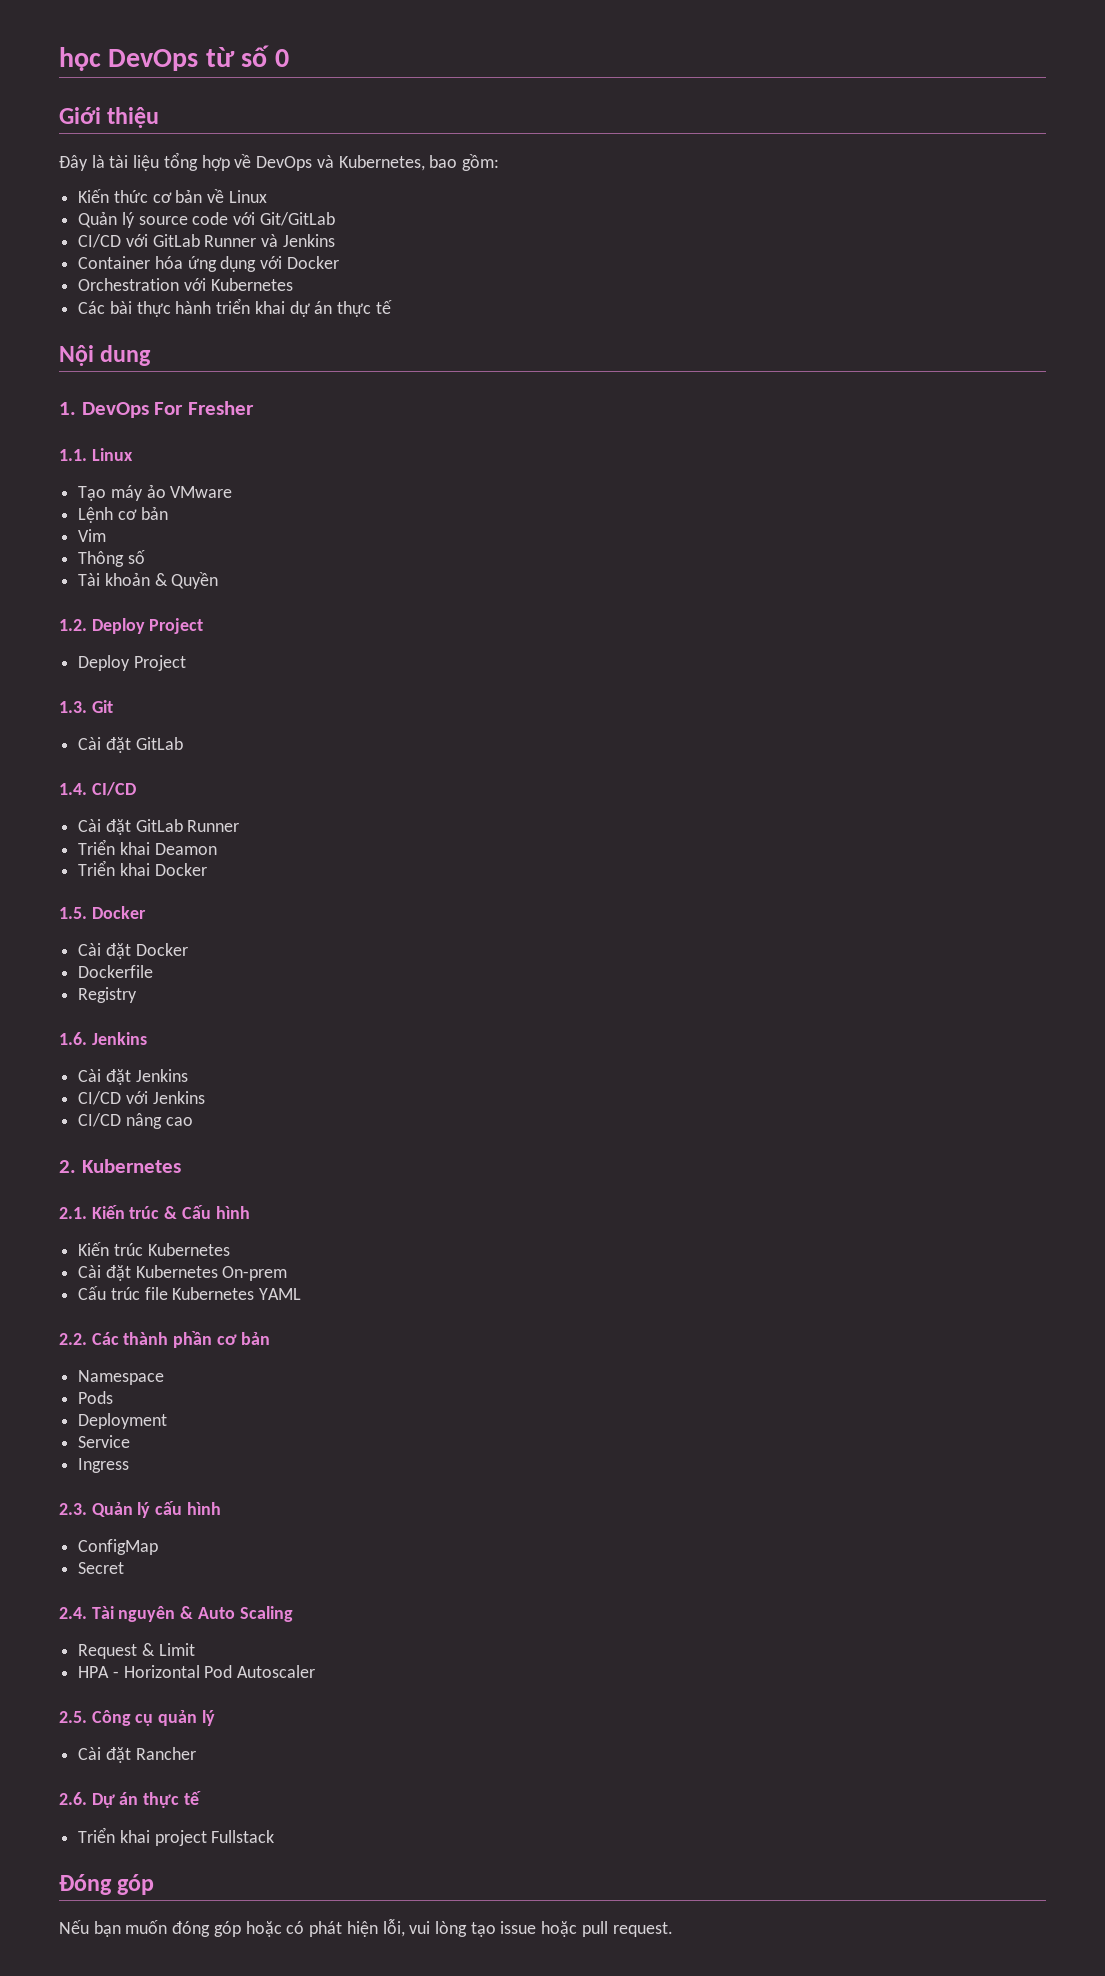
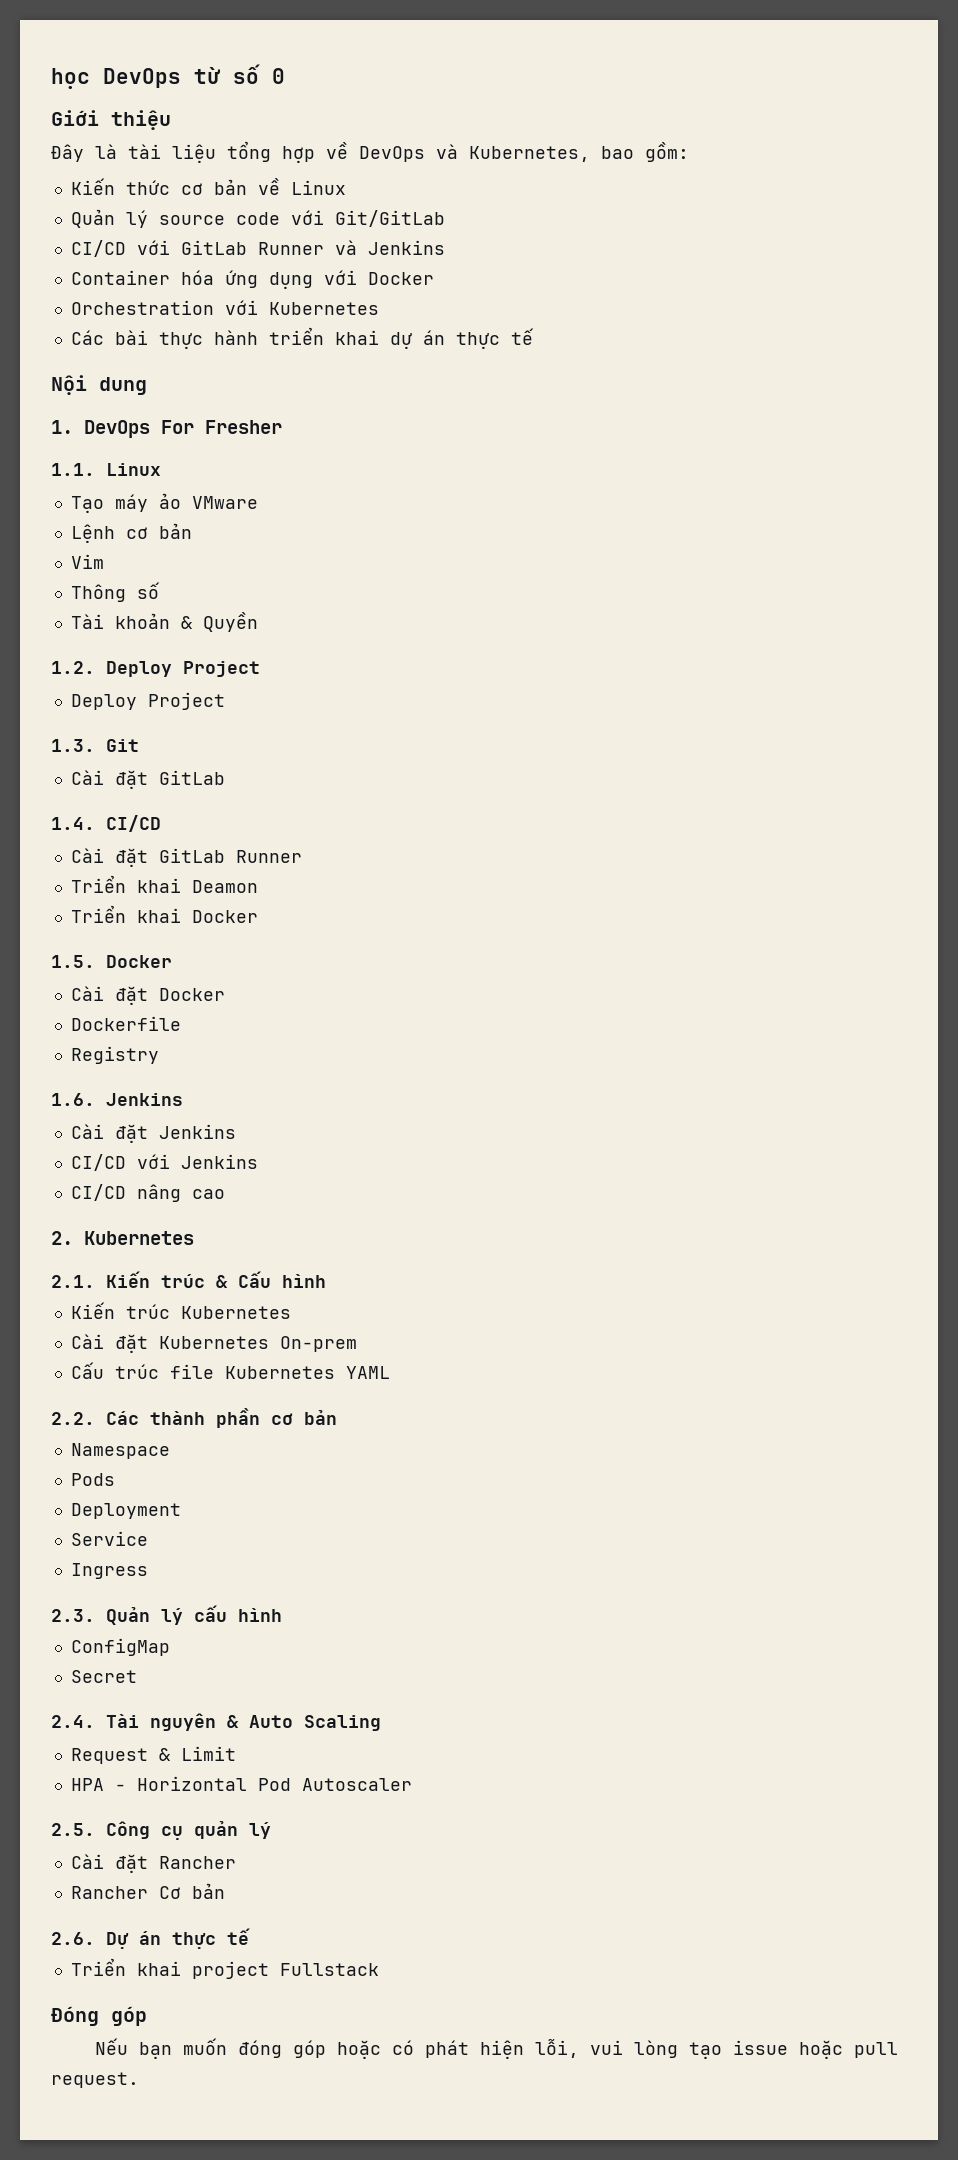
+ Rancher Cơ bản

